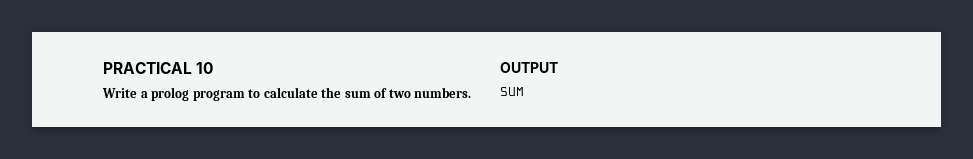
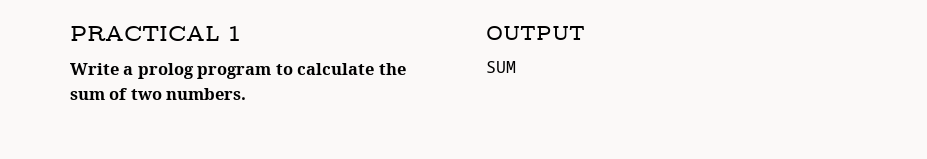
- PRACTICAL 10
+ PRACTICAL 1

